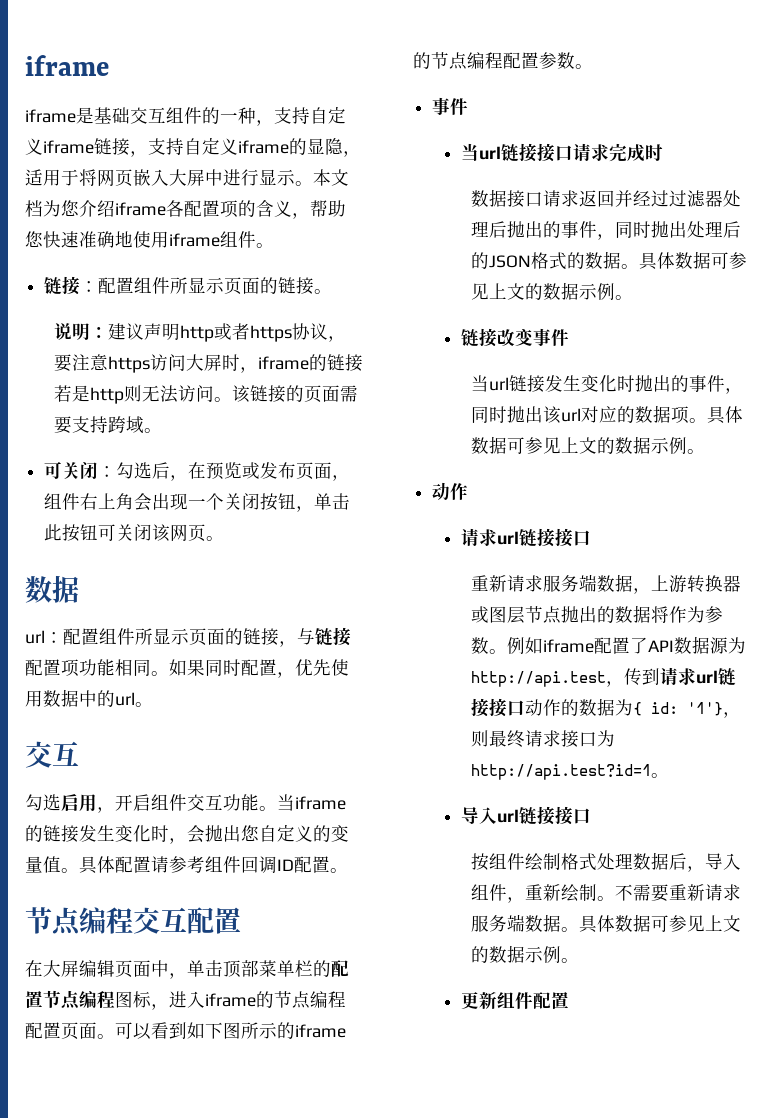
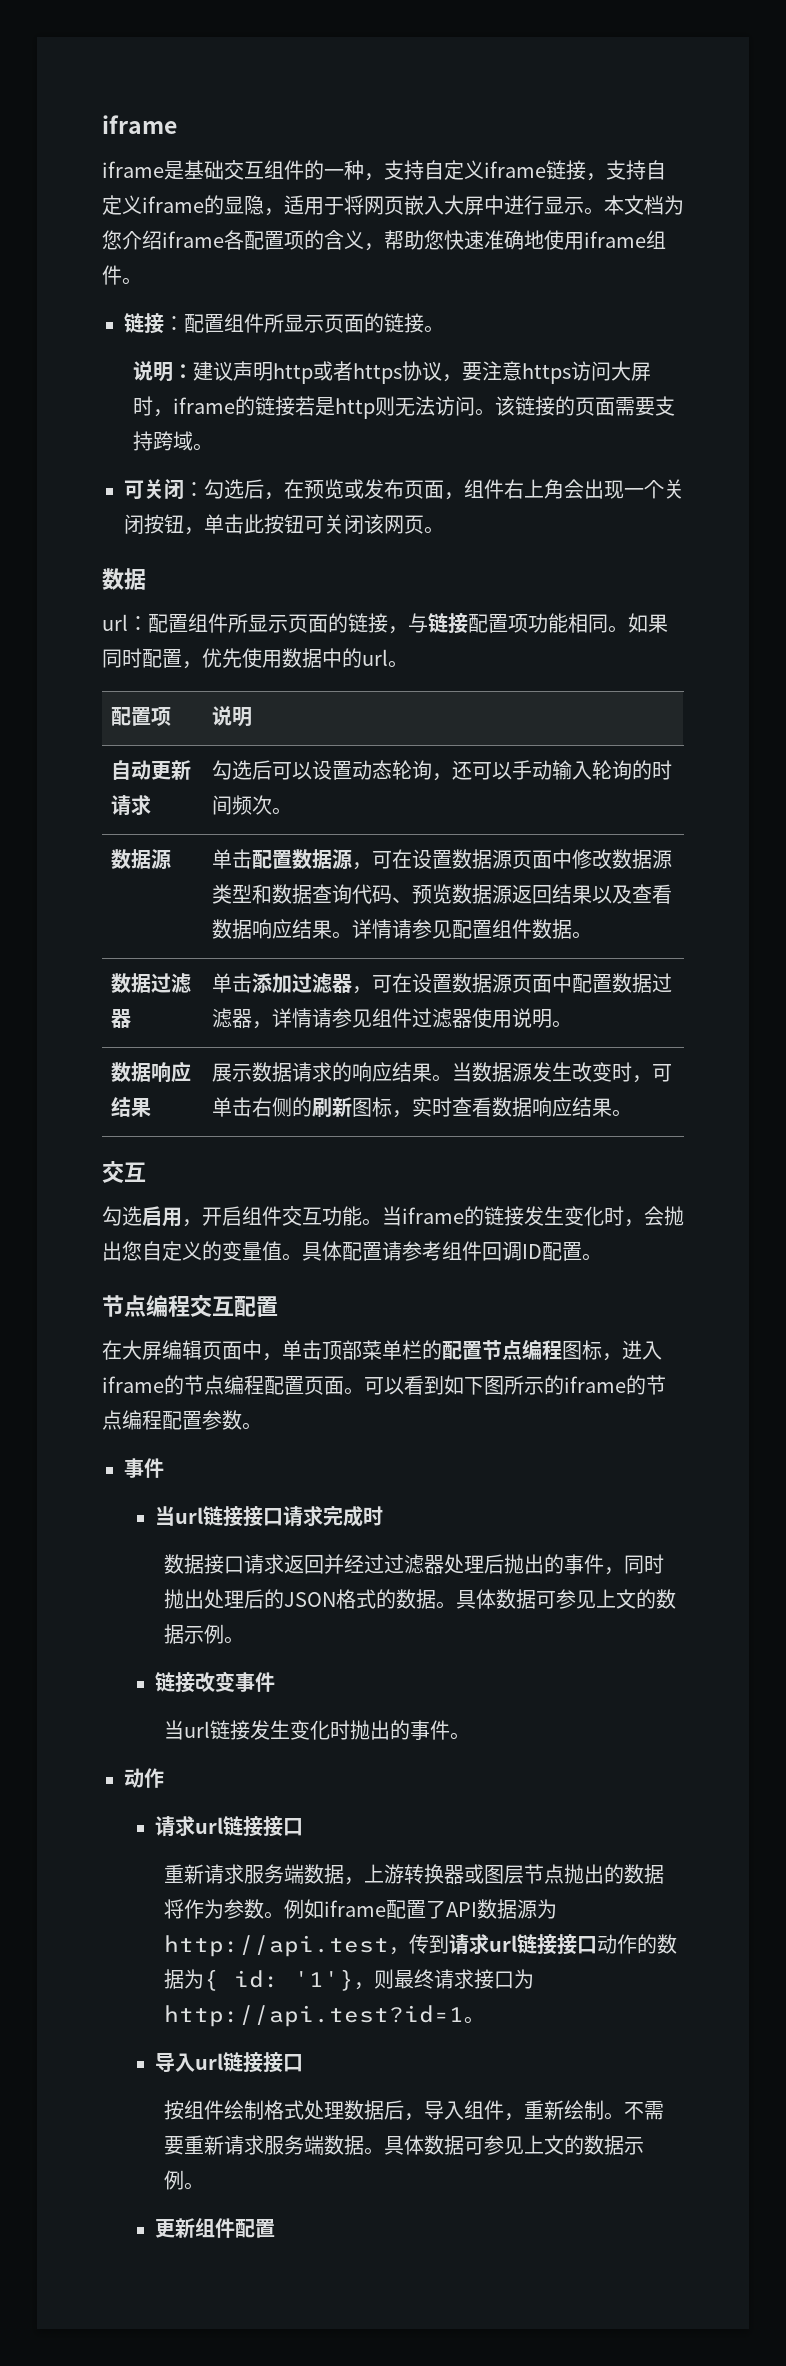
+ 配置项 | 说明
+ 自动更新请求 | 勾选后可以设置动态轮询，还可以手动输入轮询的时间频次。
+ 数据源 | 单击配置数据源，可在设置数据源页面中修改数据源类型和数据查询代码、预览数据源返回结果以及查看数据响应结果。详情请参见配置组件数据。
+ 数据过滤器 | 单击添加过滤器，可在设置数据源页面中配置数据过滤器，详情请参见组件过滤器使用说明。
+ 数据响应结果 | 展示数据请求的响应结果。当数据源发生改变时，可单击右侧的刷新图标，实时查看数据响应结果。
- 当url链接发生变化时抛出的事件，同时抛出该url对应的数据项。具体数据可参见上文的数据示例。
+ 当url链接发生变化时抛出的事件。

